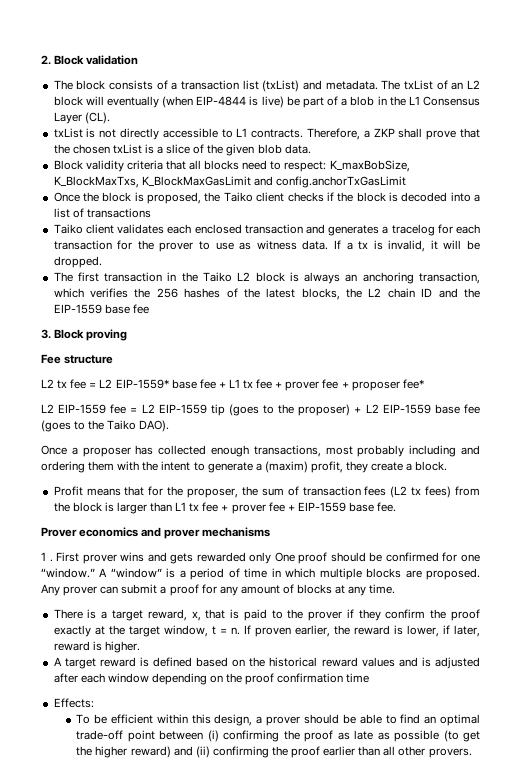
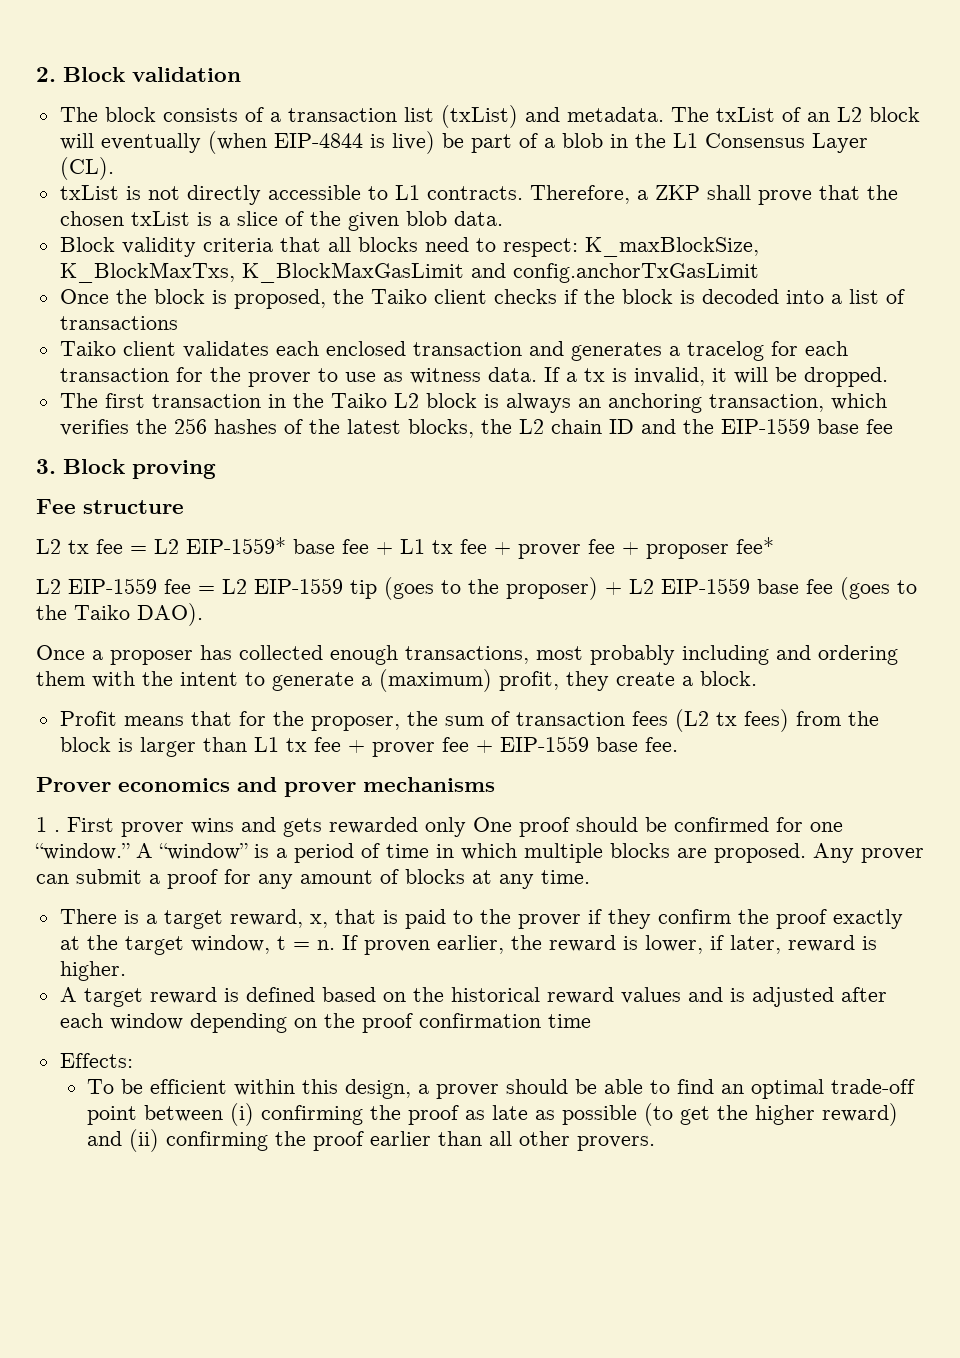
- Block validity criteria that all blocks need to respect: K_maxBobSize, K_BlockMaxTxs, K_BlockMaxGasLimit and config.anchorTxGasLimit
+ Block validity criteria that all blocks need to respect: K_maxBlockSize, K_BlockMaxTxs, K_BlockMaxGasLimit and config.anchorTxGasLimit
- Once a proposer has collected enough transactions, most probably including and ordering them with the intent to generate a (maxim) profit, they create a block.
+ Once a proposer has collected enough transactions, most probably including and ordering them with the intent to generate a (maximum) profit, they create a block.

